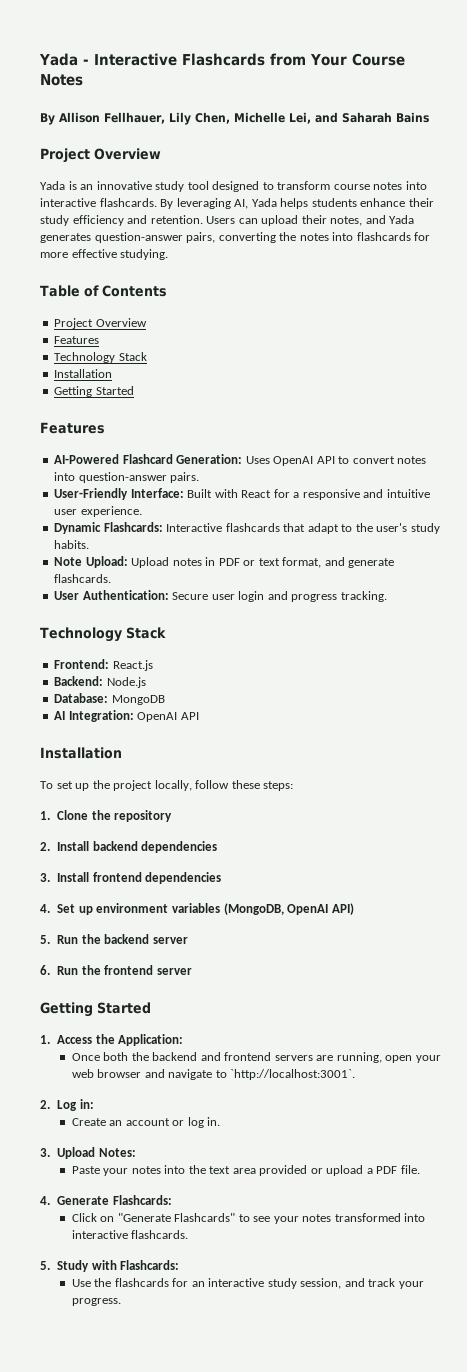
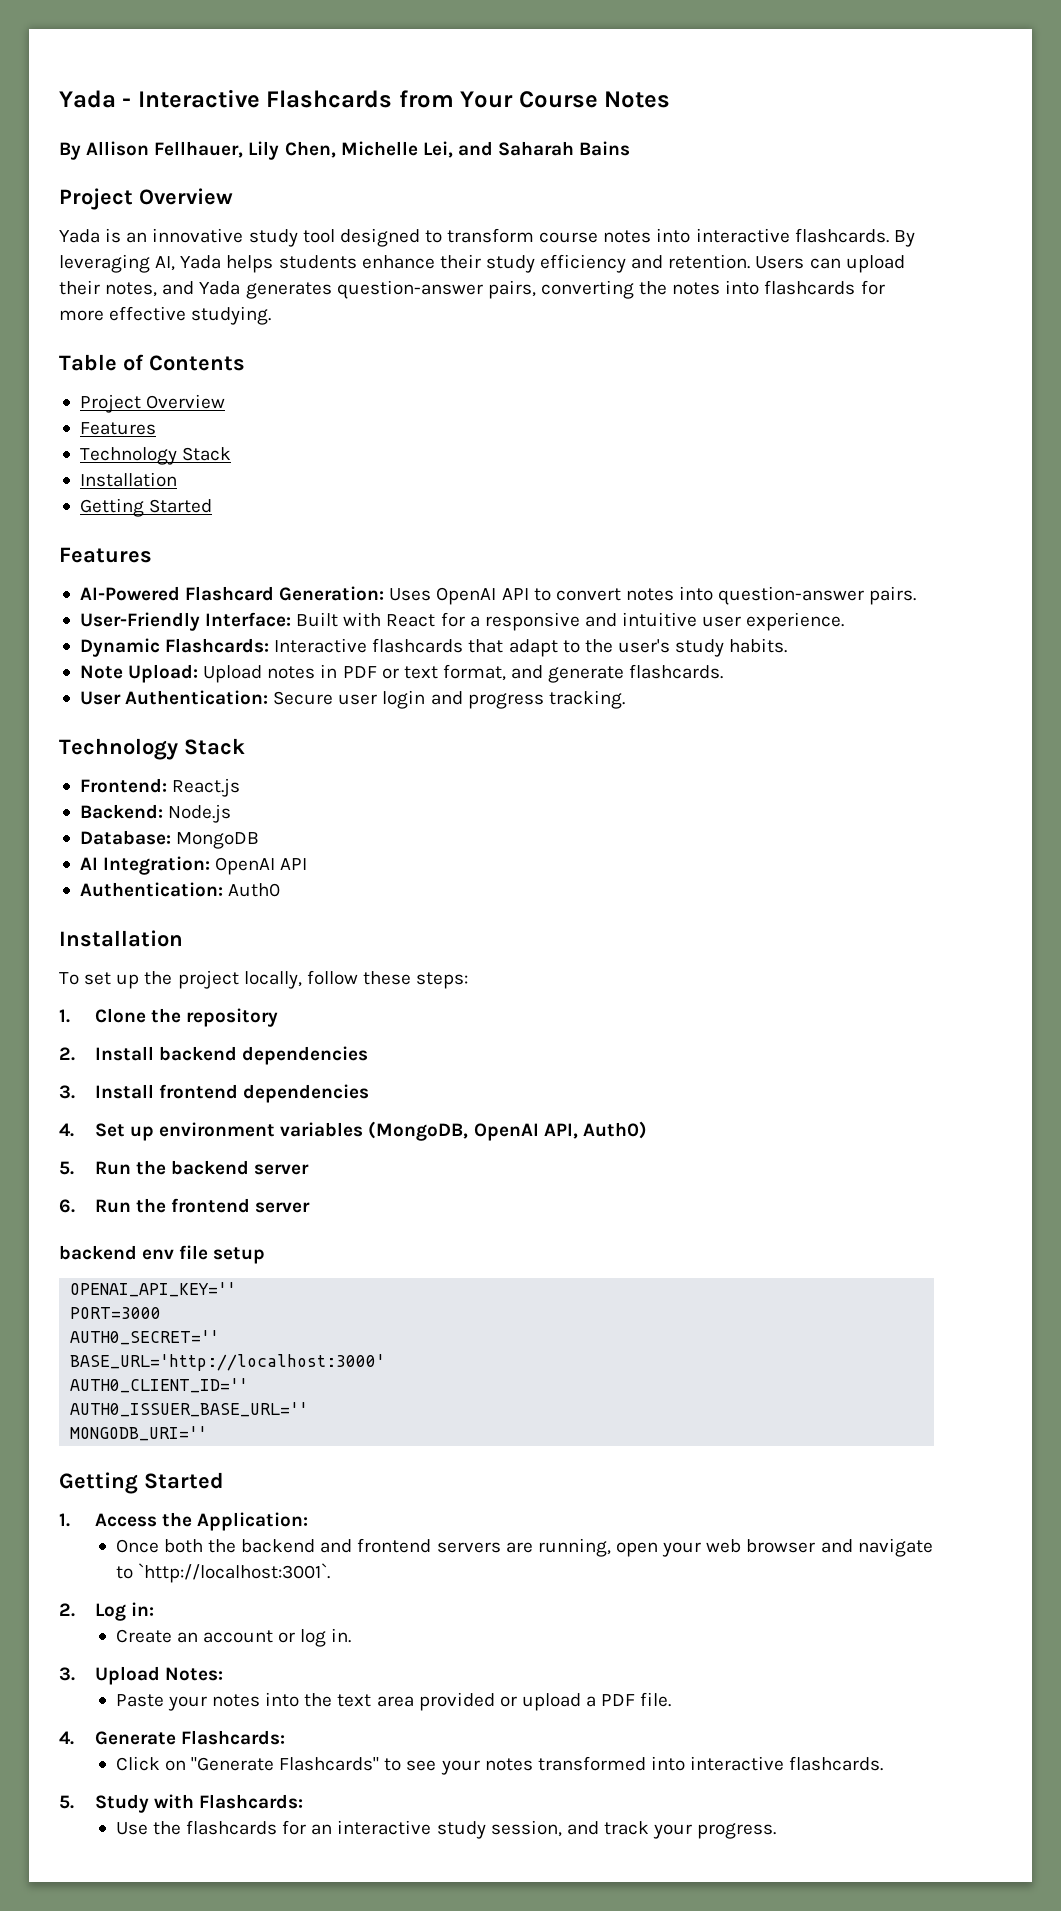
+ Authentication: Auth0
- 4. Set up environment variables (MongoDB, OpenAI API)
+ 4. Set up environment variables (MongoDB, OpenAI API, Auth0)
+ backend env file setup
+ OPENAI_API_KEY=''
+ PORT=3000
+ AUTH0_SECRET=''
+ BASE_URL='http://localhost:3000'
+ AUTH0_CLIENT_ID=''
+ AUTH0_ISSUER_BASE_URL=''
+ MONGODB_URI=''

